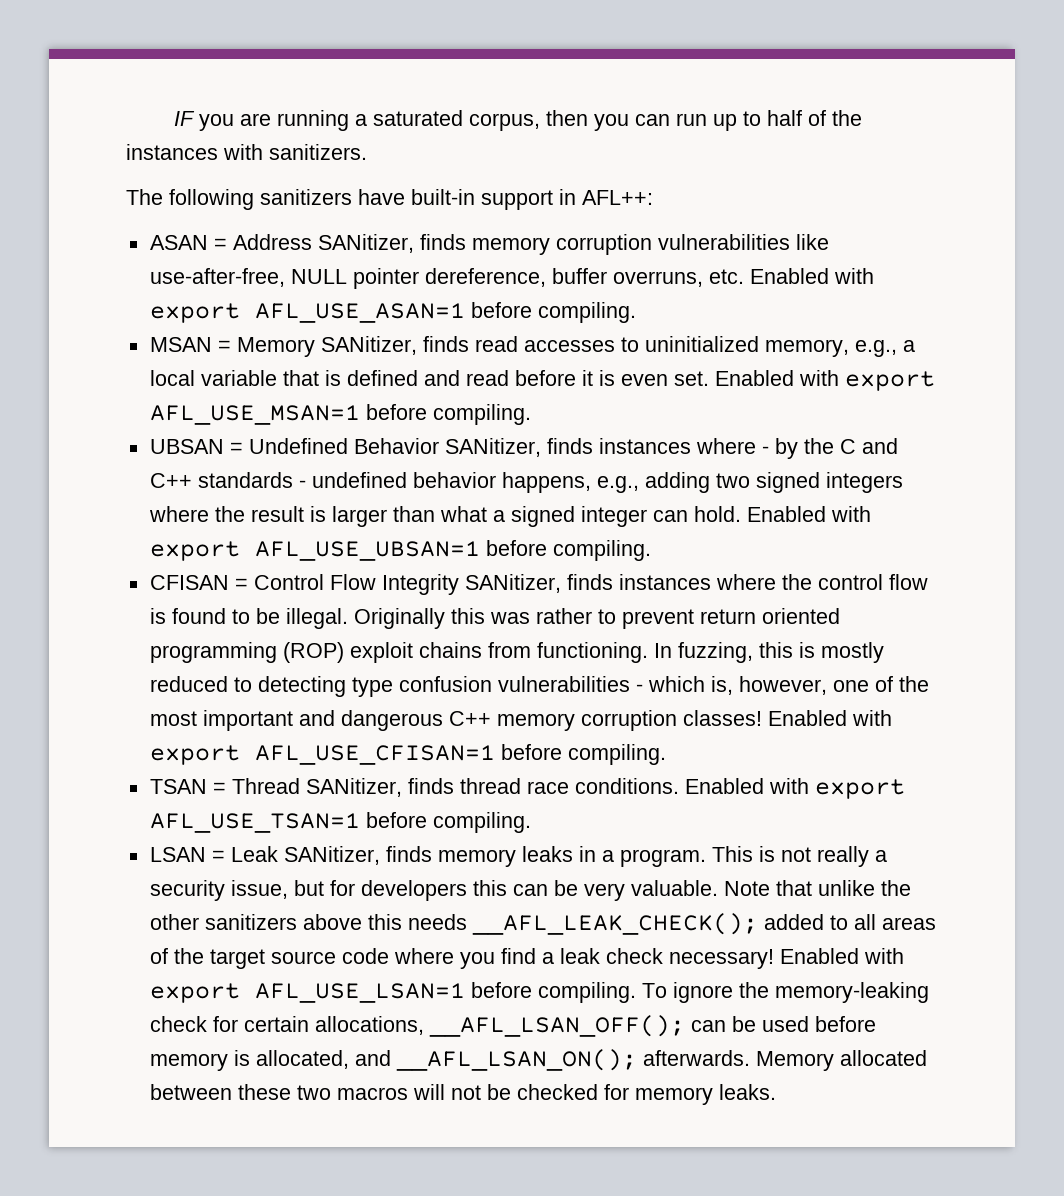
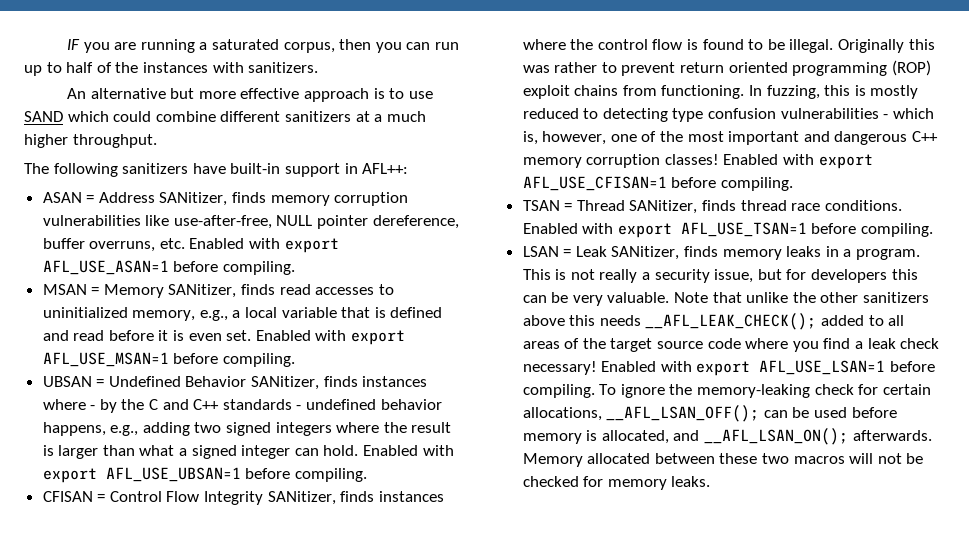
+ An alternative but more effective approach is to use SAND which could combine different sanitizers at a much higher throughput.

